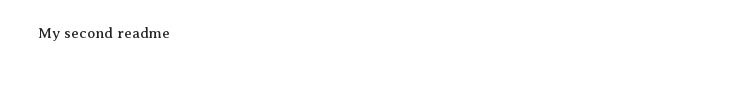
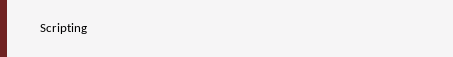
- My second readme
+ Scripting

